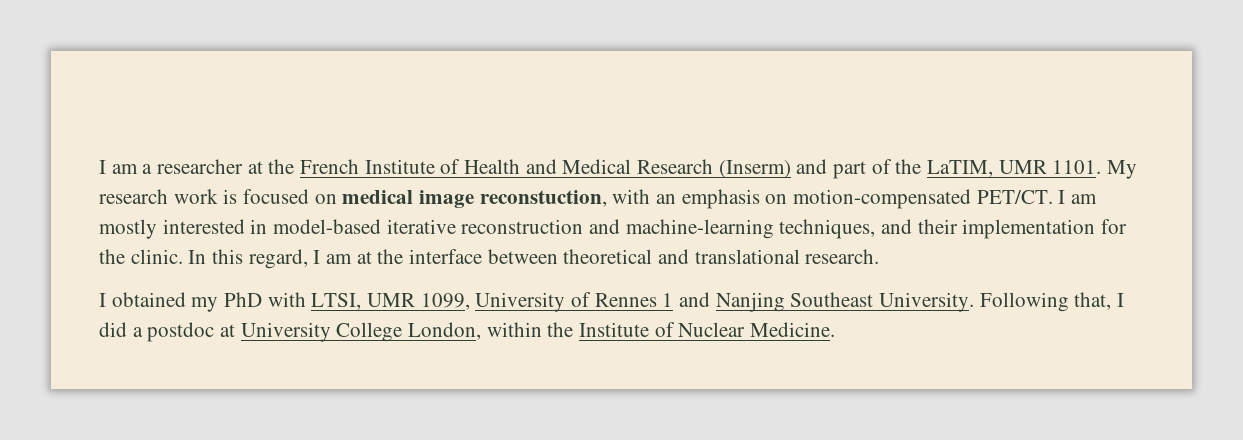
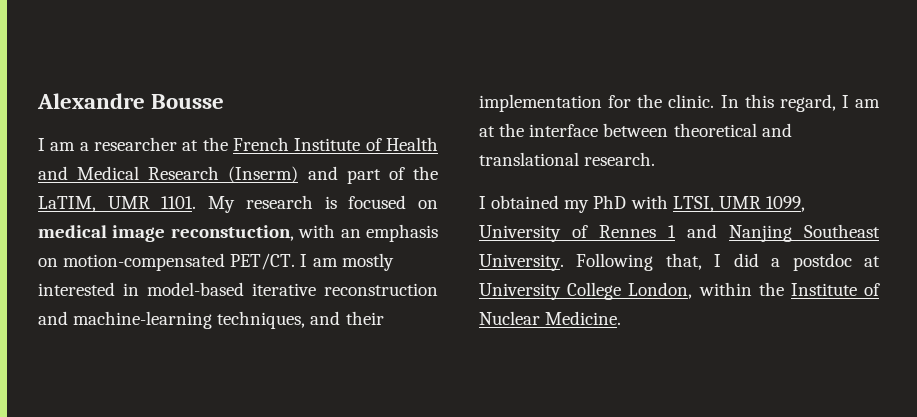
+ Alexandre Bousse
- My research work is focused on medical image reconstuction, with an emphasis on motion-compensated PET/CT.
+ My research is focused on medical image reconstuction, with an emphasis on motion-compensated PET/CT.

